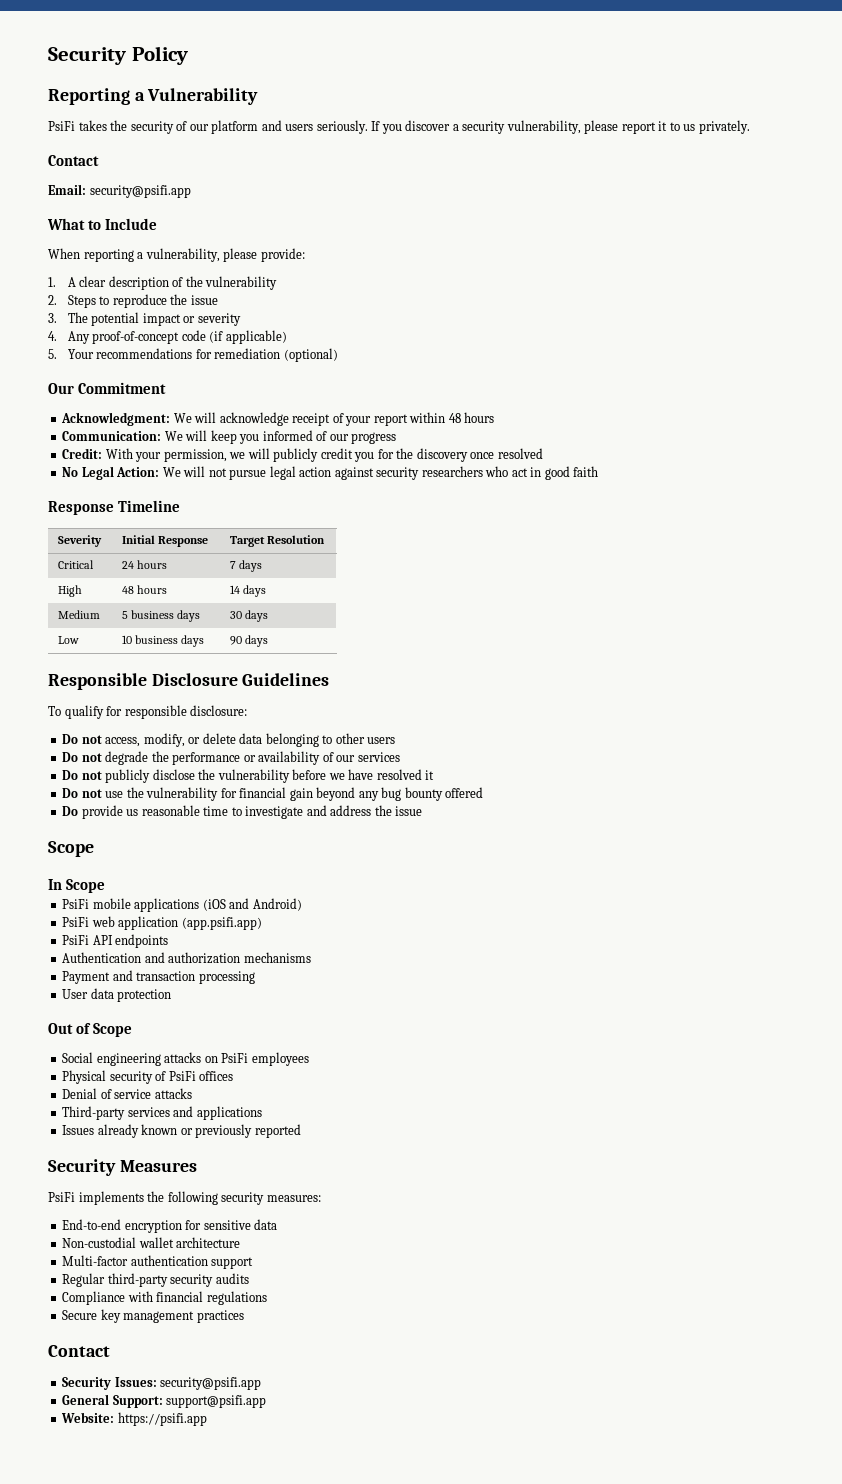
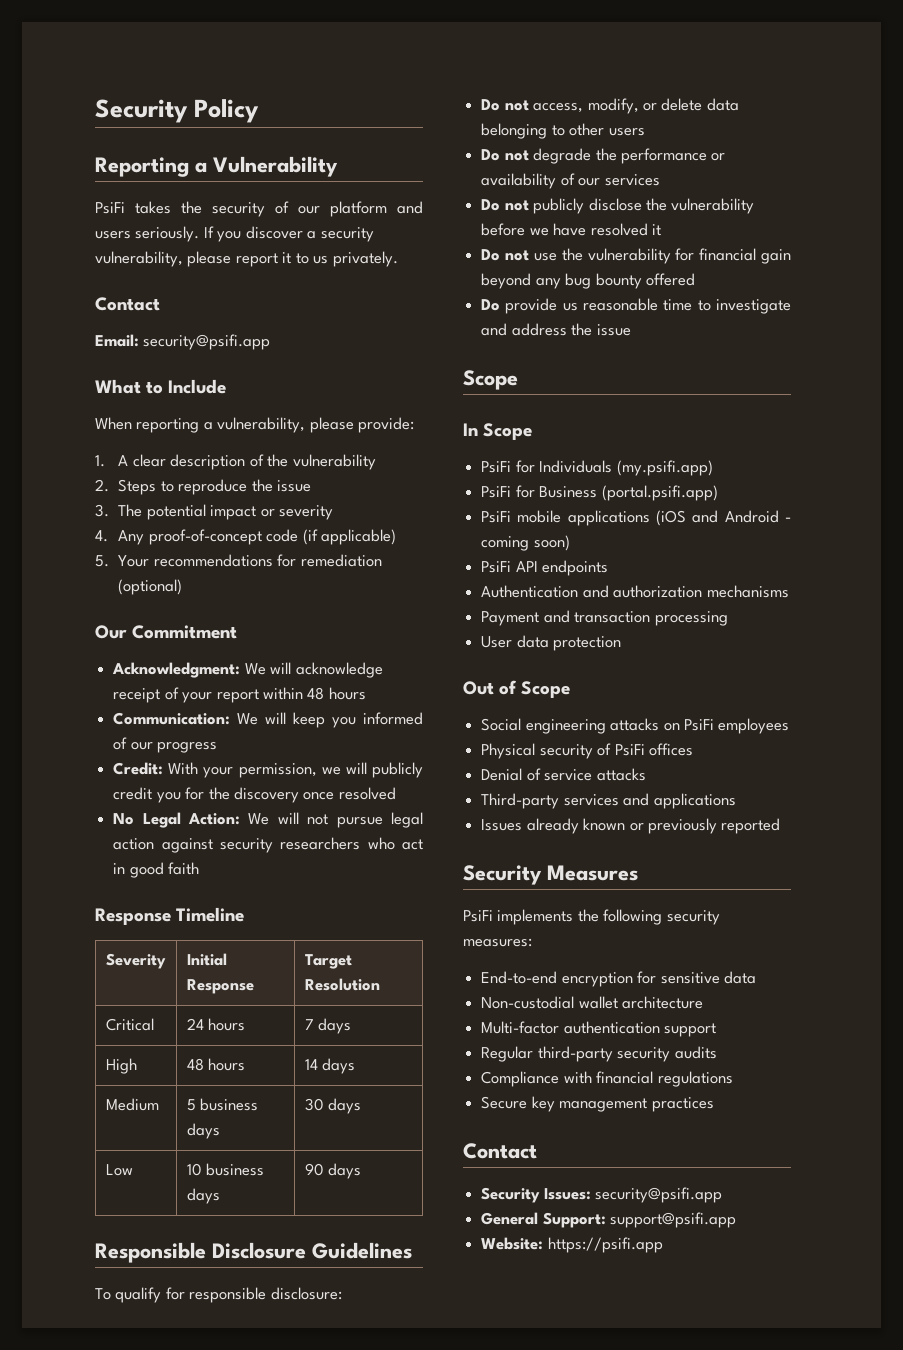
+ PsiFi for Individuals (my.psifi.app)
+ PsiFi for Business (portal.psifi.app)
- PsiFi mobile applications (iOS and Android)
- PsiFi web application (app.psifi.app)
+ PsiFi mobile applications (iOS and Android - coming soon)

